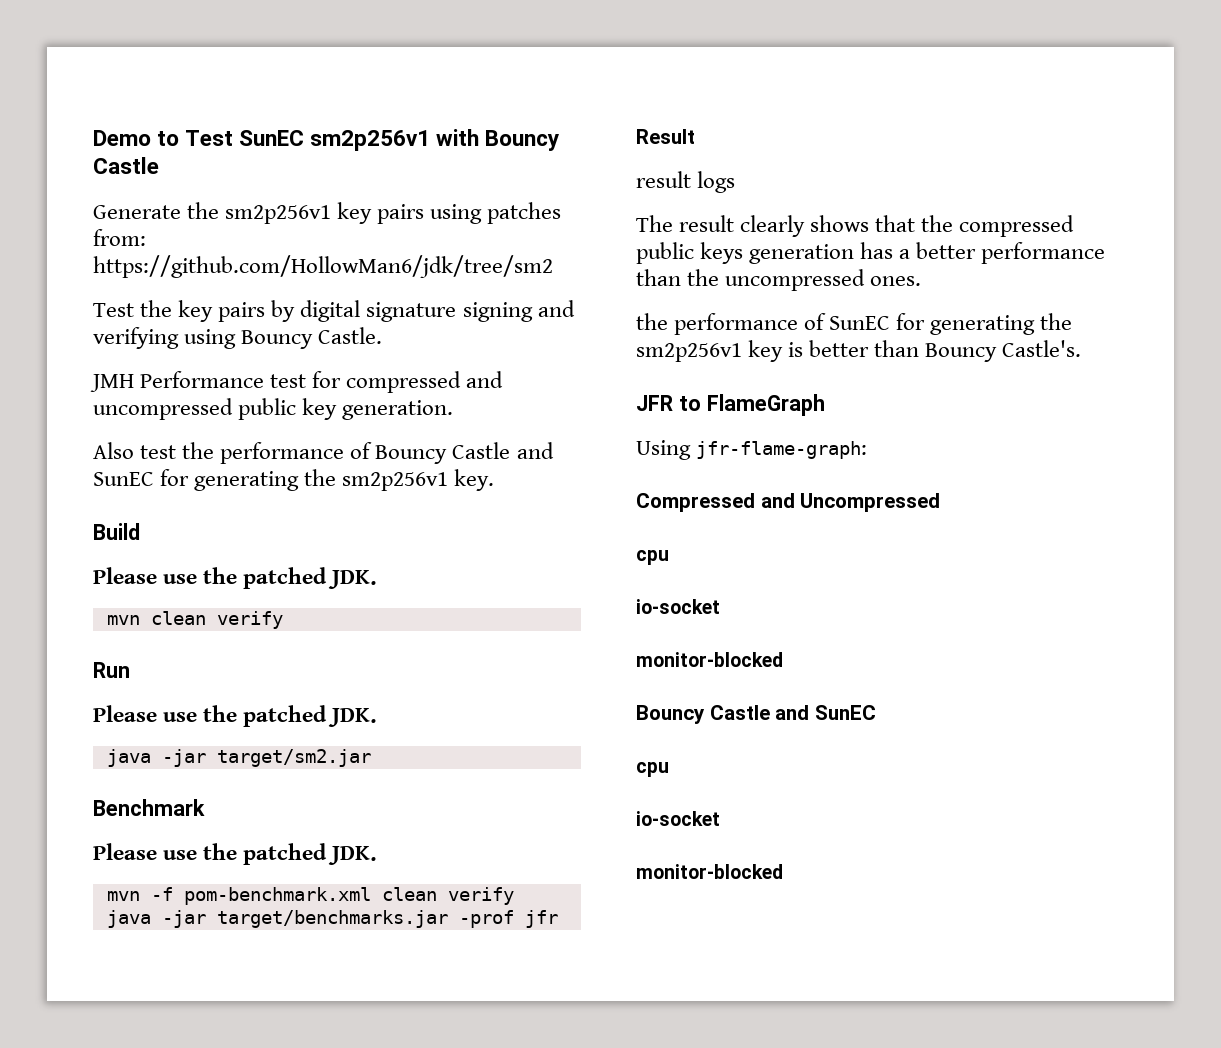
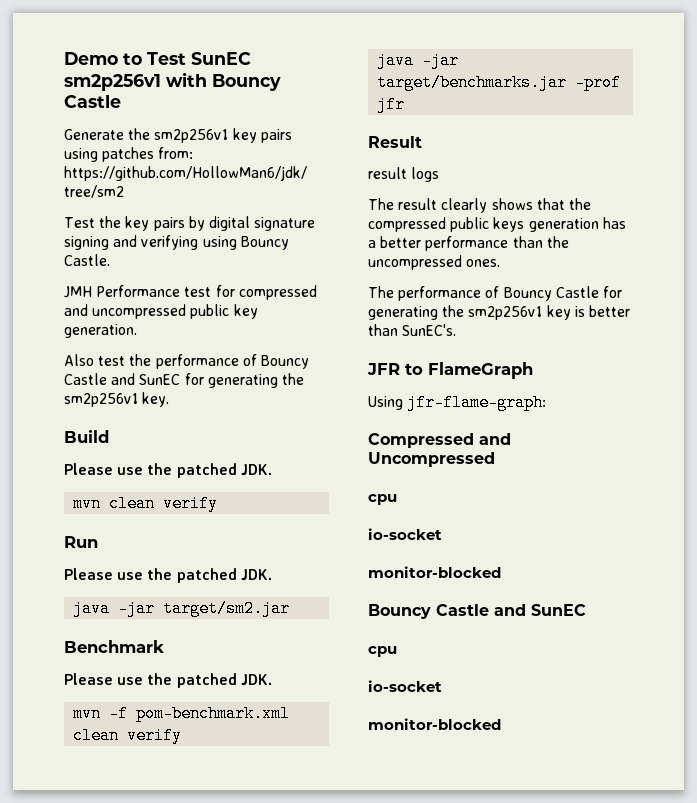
- the performance of SunEC for generating the sm2p256v1 key is better than Bouncy Castle's.
+ The performance of Bouncy Castle for generating the sm2p256v1 key is better than SunEC's.

